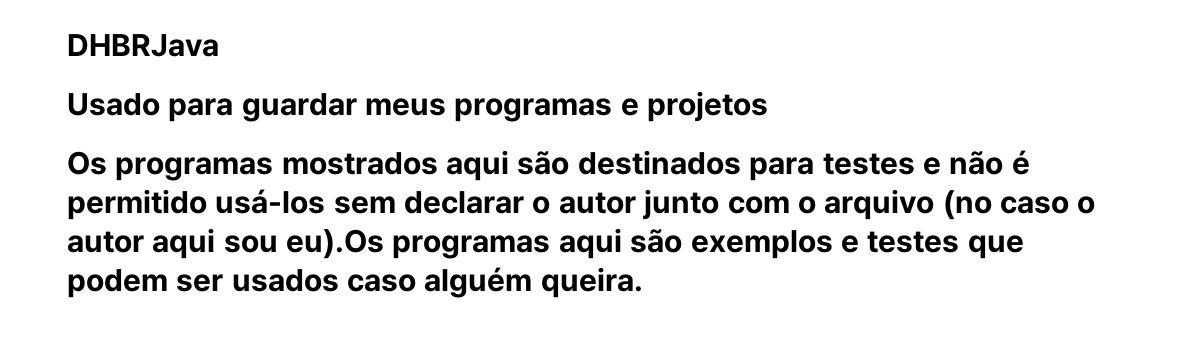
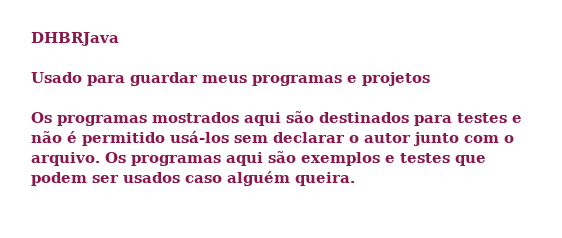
- Os programas mostrados aqui são destinados para testes e não é permitido usá-los sem declarar o autor junto com o arquivo (no caso o autor aqui sou eu).Os programas aqui são exemplos e testes que podem ser usados caso alguém queira.
+ Os programas mostrados aqui são destinados para testes e não é permitido usá-los sem declarar o autor junto com o arquivo. Os programas aqui são exemplos e testes que podem ser usados caso alguém queira.

